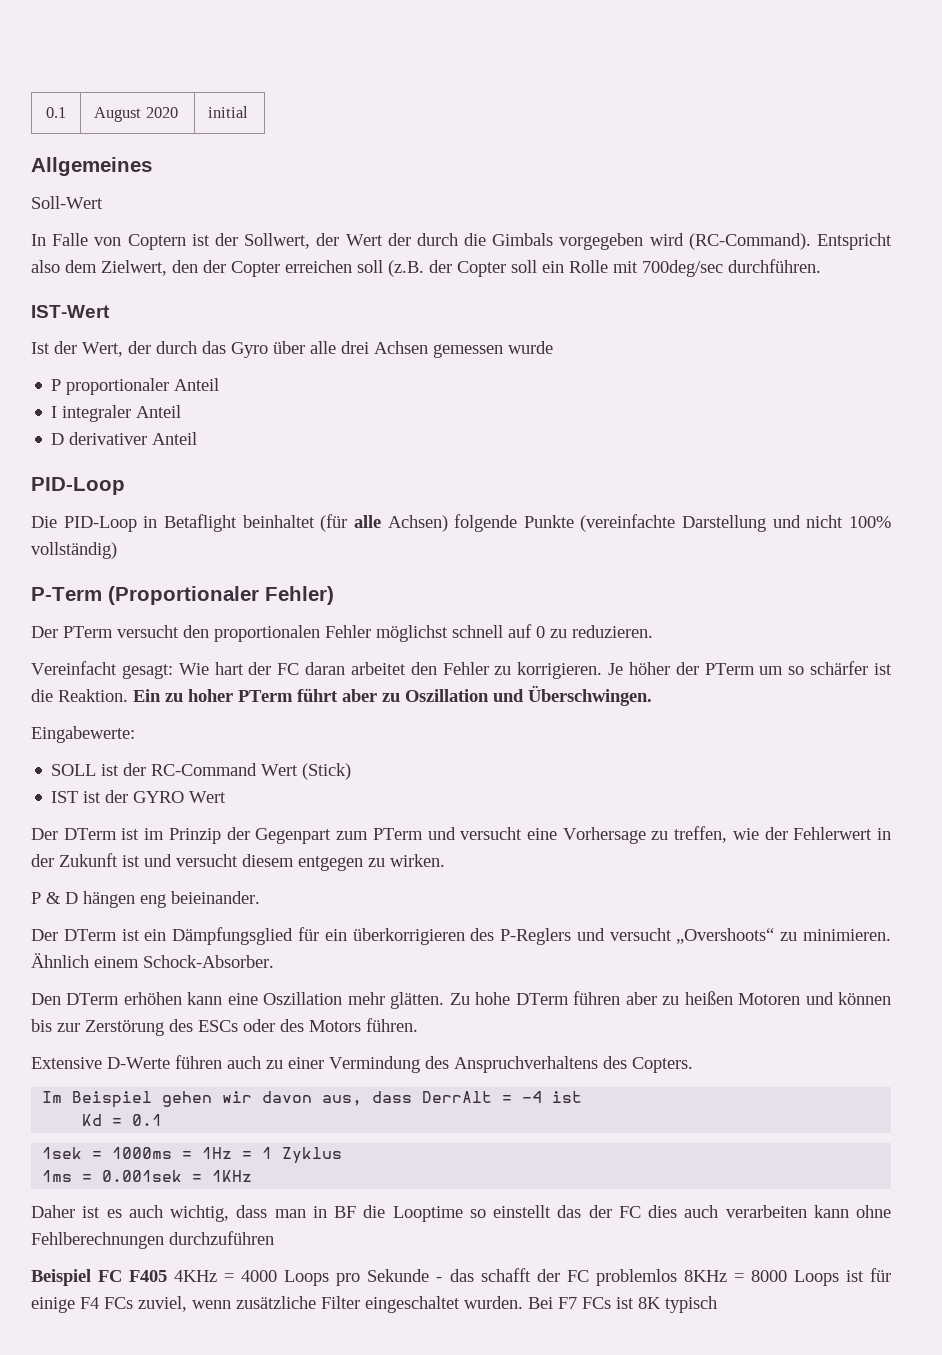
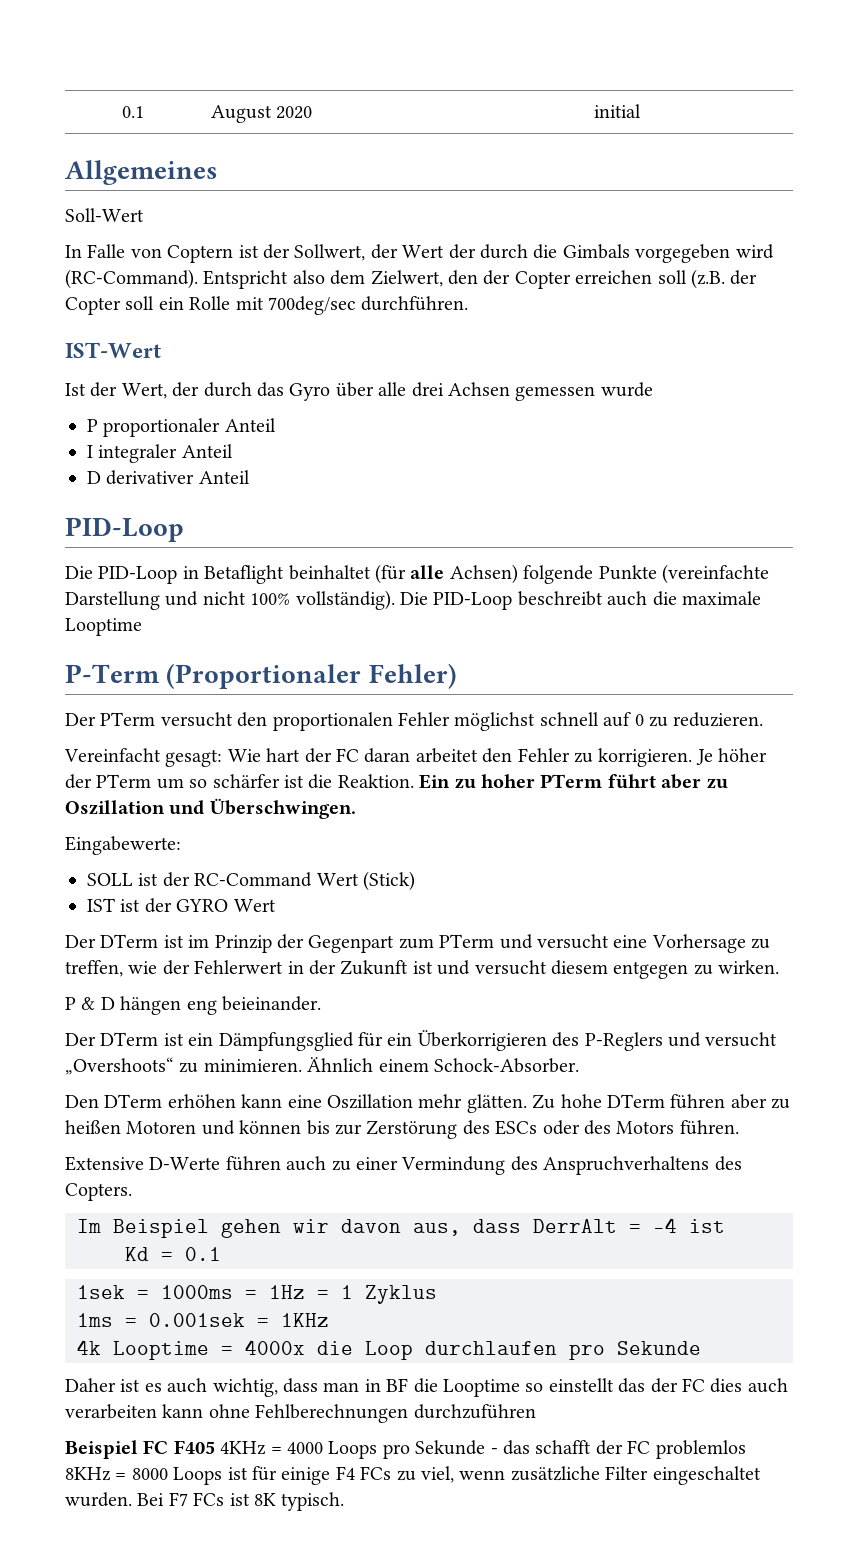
- Die PID-Loop in Betaflight beinhaltet (für alle Achsen) folgende Punkte (vereinfachte Darstellung und nicht 100% vollständig)
+ Die PID-Loop in Betaflight beinhaltet (für alle Achsen) folgende Punkte (vereinfachte Darstellung und nicht 100% vollständig). Die PID-Loop beschreibt auch die maximale Looptime
- Der DTerm ist ein Dämpfungsglied für ein überkorrigieren des P-Reglers und versucht „Overshoots“ zu minimieren.
+ Der DTerm ist ein Dämpfungsglied für ein Überkorrigieren des P-Reglers und versucht „Overshoots“ zu minimieren.
+ 4k Looptime = 4000x die Loop durchlaufen pro Sekunde
- Beispiel FC F405 4KHz = 4000 Loops pro Sekunde - das schafft der FC problemlos 8KHz = 8000 Loops ist für einige F4 FCs zuviel, wenn zusätzliche Filter eingeschaltet wurden.
+ Beispiel FC F405 4KHz = 4000 Loops pro Sekunde - das schafft der FC problemlos 8KHz = 8000 Loops ist für einige F4 FCs zu viel, wenn zusätzliche Filter eingeschaltet wurden.
- Bei F7 FCs ist 8K typisch
+ Bei F7 FCs ist 8K typisch.

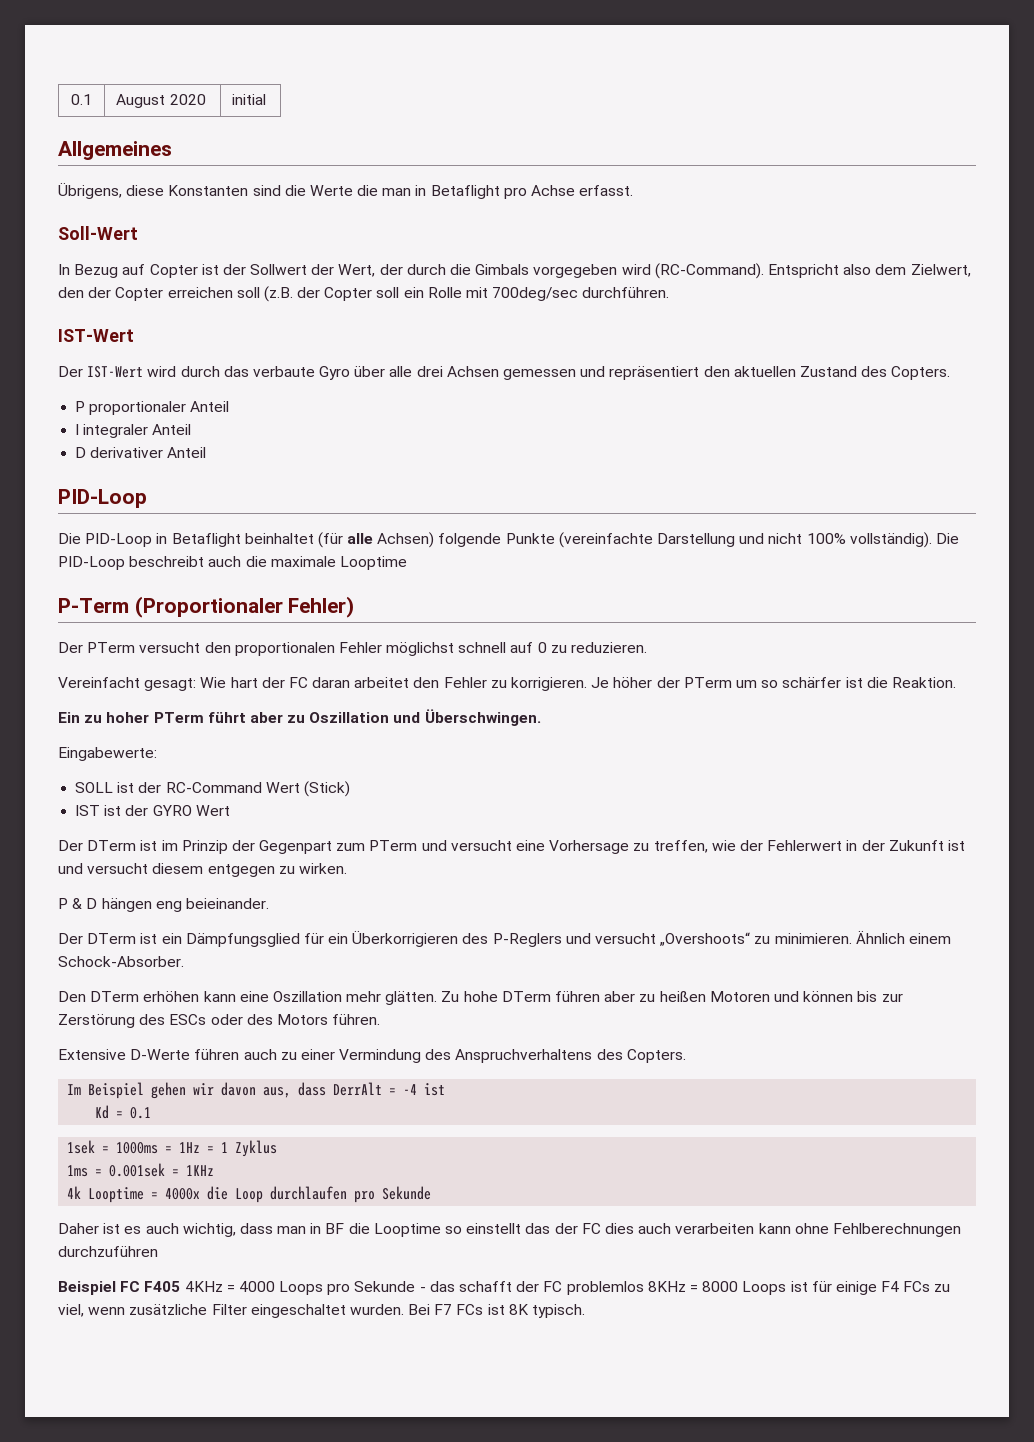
+ Übrigens, diese Konstanten sind die Werte die man in Betaflight pro Achse erfasst.
  Soll-Wert
- In Falle von Coptern ist der Sollwert, der Wert der durch die Gimbals vorgegeben wird (RC-Command).
+ In Bezug auf Copter ist der Sollwert der Wert, der durch die Gimbals vorgegeben wird (RC-Command).
- Ist der Wert, der durch das Gyro über alle drei Achsen gemessen wurde
+ Der IST-Wert wird durch das verbaute Gyro über alle drei Achsen gemessen und repräsentiert den aktuellen Zustand des Copters.
- Je höher der PTerm um so schärfer ist die Reaktion. Ein zu hoher PTerm führt aber zu Oszillation und Überschwingen.
+ Je höher der PTerm um so schärfer ist die Reaktion.
+ Ein zu hoher PTerm führt aber zu Oszillation und Überschwingen.

